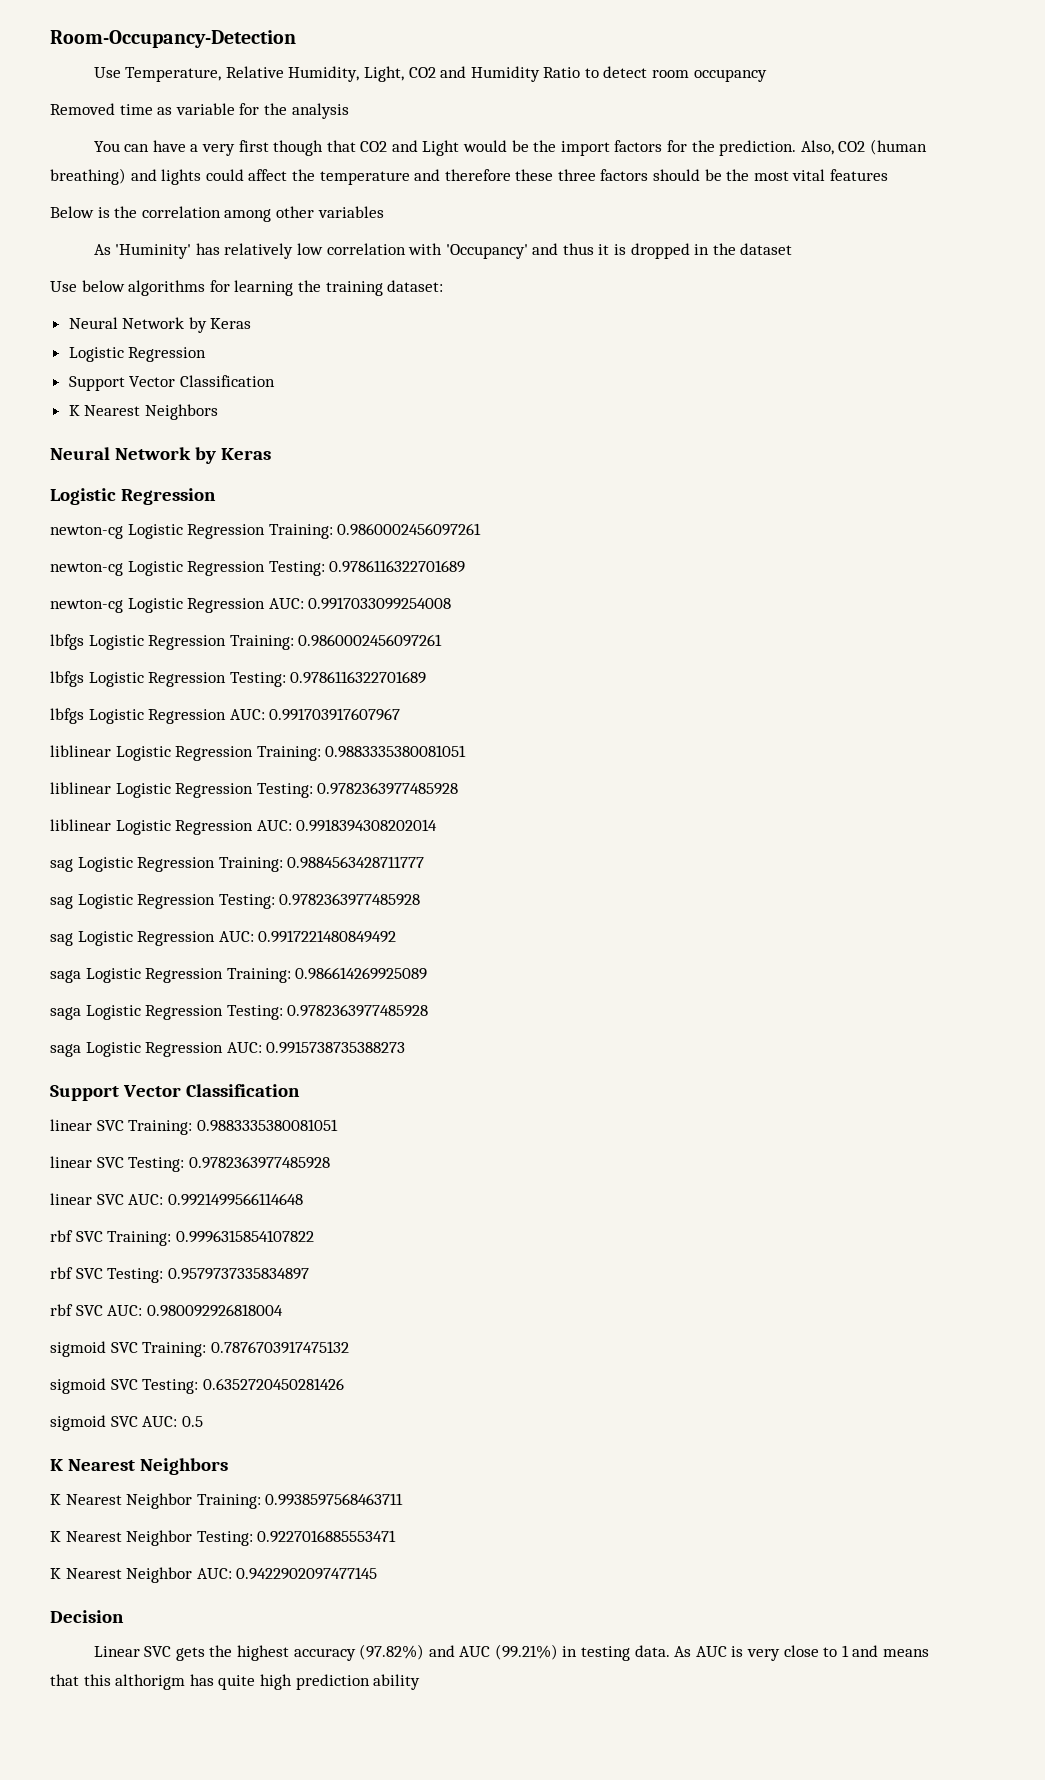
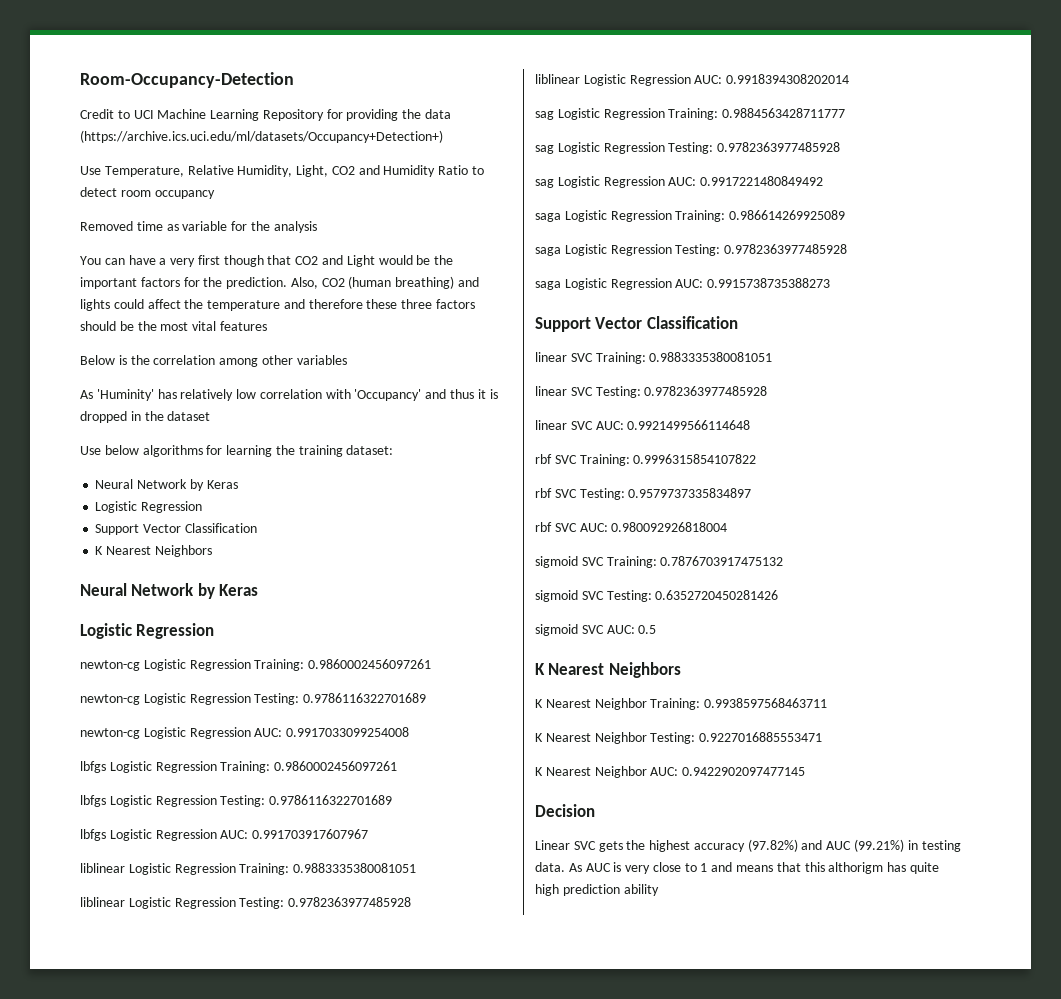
+ Credit to UCI Machine Learning Repository for providing the data (https://archive.ics.uci.edu/ml/datasets/Occupancy+Detection+)
- You can have a very first though that CO2 and Light would be the import factors for the prediction.
+ You can have a very first though that CO2 and Light would be the important factors for the prediction.

